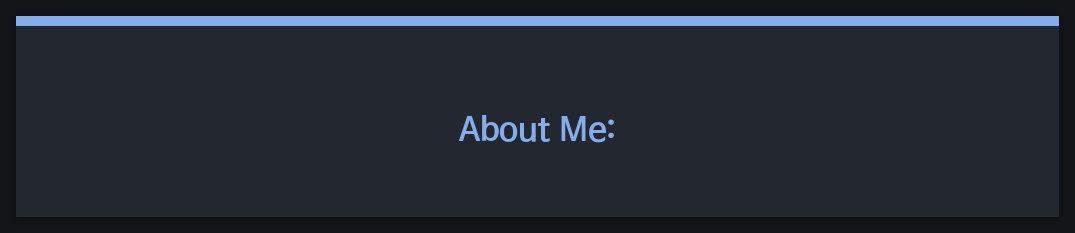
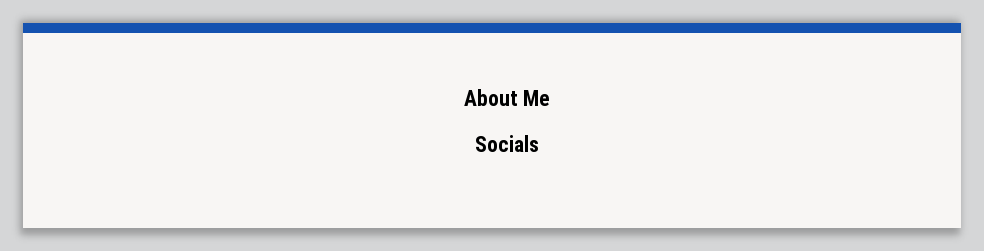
- About Me:
+ About Me
+ Socials

